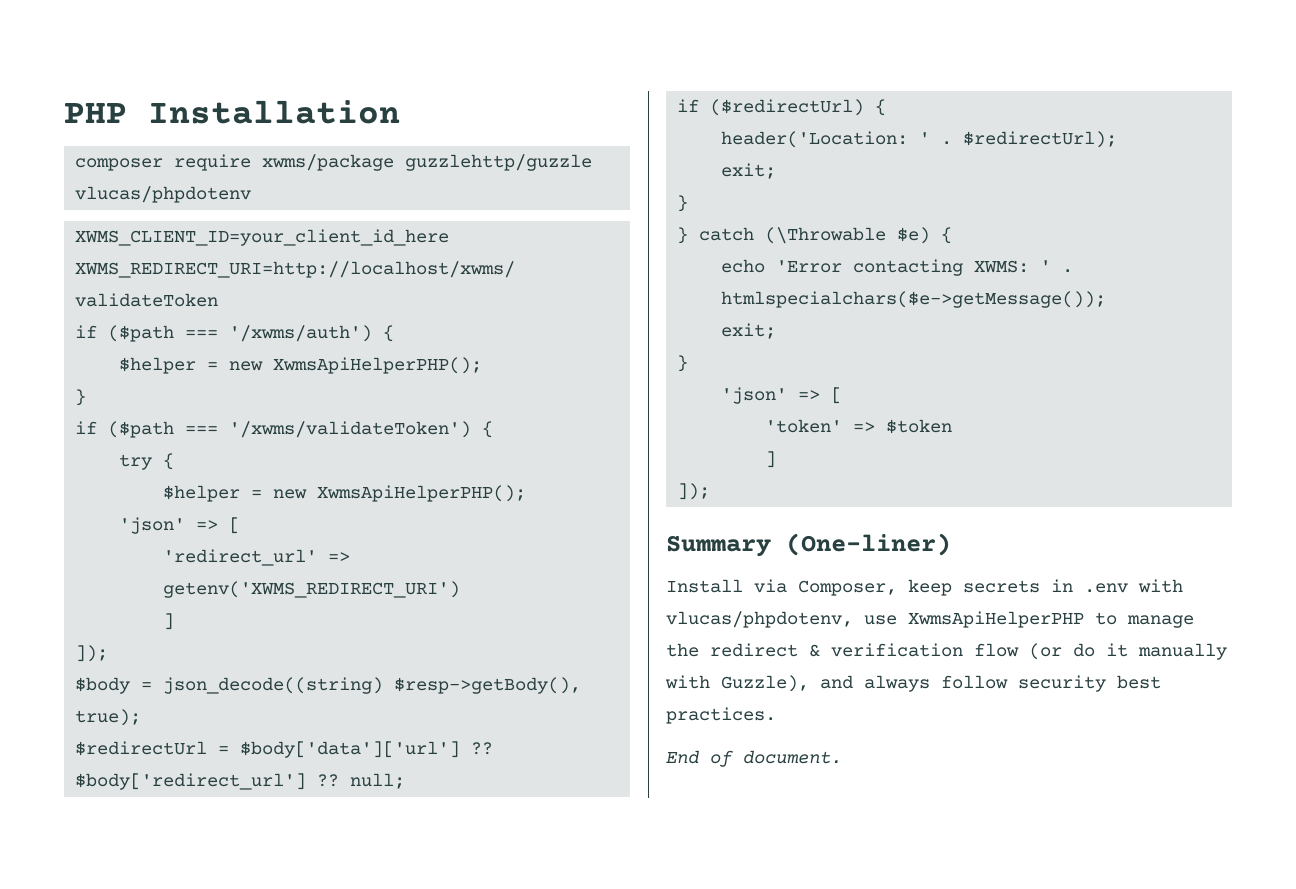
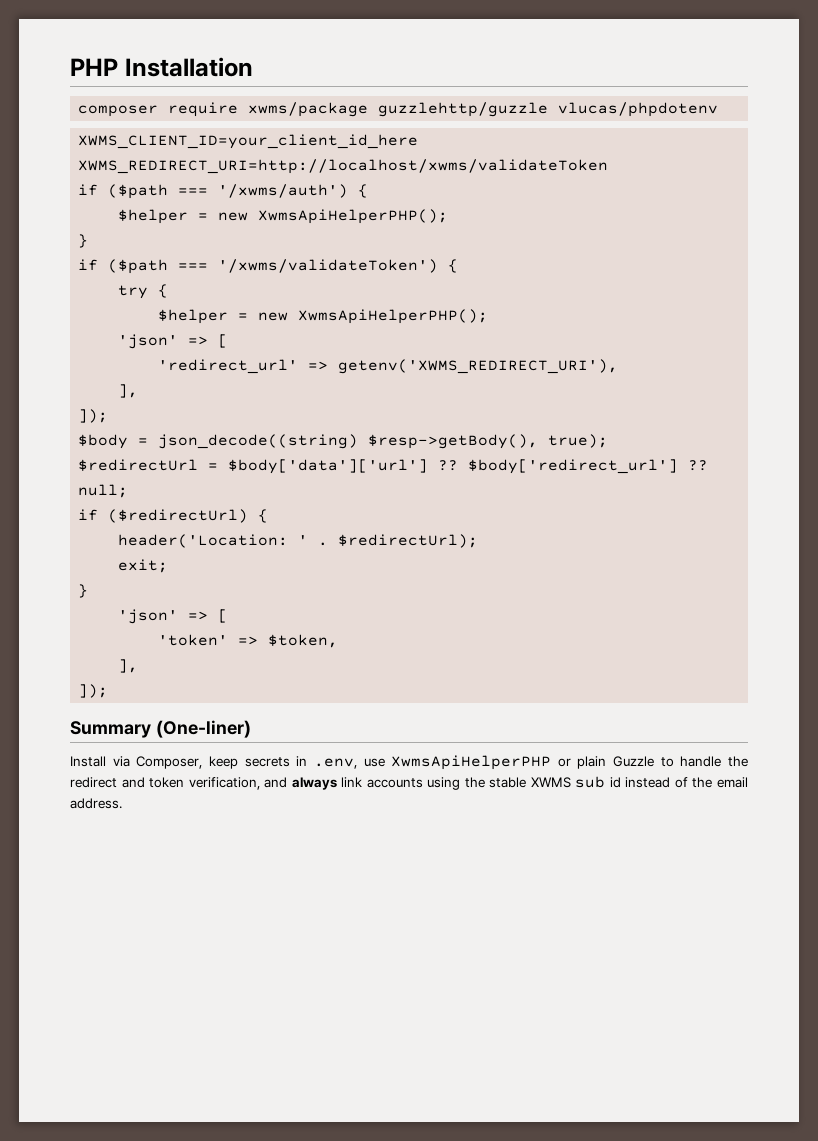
- 'redirect_url' => getenv('XWMS_REDIRECT_URI')
- ]
+ 'redirect_url' => getenv('XWMS_REDIRECT_URI'),
+ ],
- } catch (\Throwable $e) {
- echo 'Error contacting XWMS: ' . htmlspecialchars($e->getMessage());
- exit;
- }
- 'token' => $token
- ]
+ 'token' => $token,
+ ],
- Install via Composer, keep secrets in .env with vlucas/phpdotenv, use XwmsApiHelperPHP to manage the redirect & verification flow (or do it manually with Guzzle), and always follow security best practices.
- End of document.
+ Install via Composer, keep secrets in .env, use XwmsApiHelperPHP or plain Guzzle to handle the redirect and token verification, and always link accounts using the stable XWMS sub id instead of the email address.

